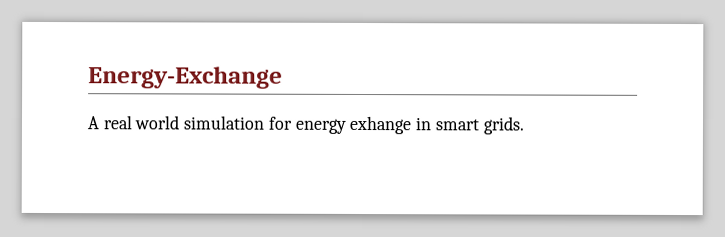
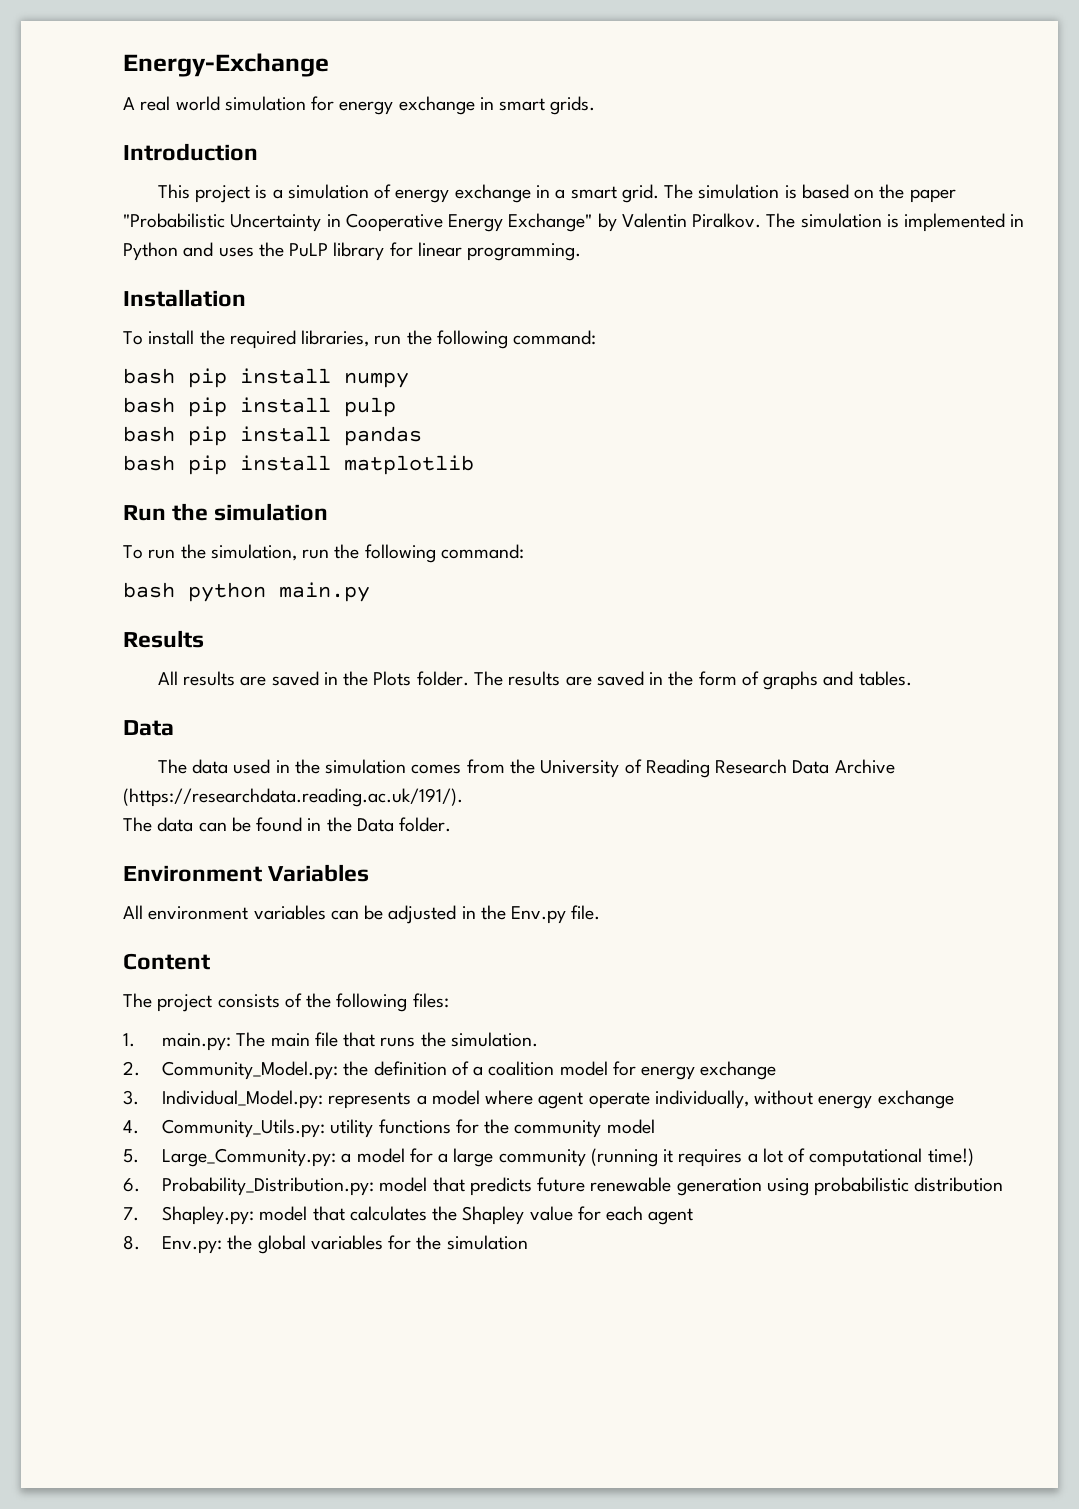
- A real world simulation for energy exhange in smart grids.
+ A real world simulation for energy exchange in smart grids.
+ Introduction
+ This project is a simulation of energy exchange in a smart grid. The simulation is based on the paper "Probabilistic Uncertainty in Cooperative Energy Exchange" by Valentin Piralkov. The simulation is implemented in Python and uses the PuLP library for linear programming.
+ Installation
+ To install the required libraries, run the following command:
+ bash pip install numpy
+ bash pip install pulp
+ bash pip install pandas
+ bash pip install matplotlib
+ Run the simulation
+ To run the simulation, run the following command:
+ bash python main.py
+ Results
+ All results are saved in the Plots folder. The results are saved in the form of graphs and tables.
+ Data
+ The data used in the simulation comes from the University of Reading Research Data Archive (https://researchdata.reading.ac.uk/191/).
+ The data can be found in the Data folder.
+ Environment Variables
+ All environment variables can be adjusted in the Env.py file.
+ Content
+ The project consists of the following files:
+ 1. main.py: The main file that runs the simulation.
+ 2. Community_Model.py: the definition of a coalition model for energy exchange
+ 3. Individual_Model.py: represents a model where agent operate individually, without energy exchange
+ 4. Community_Utils.py: utility functions for the community model
+ 5. Large_Community.py: a model for a large community (running it requires a lot of computational time!)
+ 6. Probability_Distribution.py: model that predicts future renewable generation using probabilistic distribution
+ 7. Shapley.py: model that calculates the Shapley value for each agent
+ 8. Env.py: the global variables for the simulation

